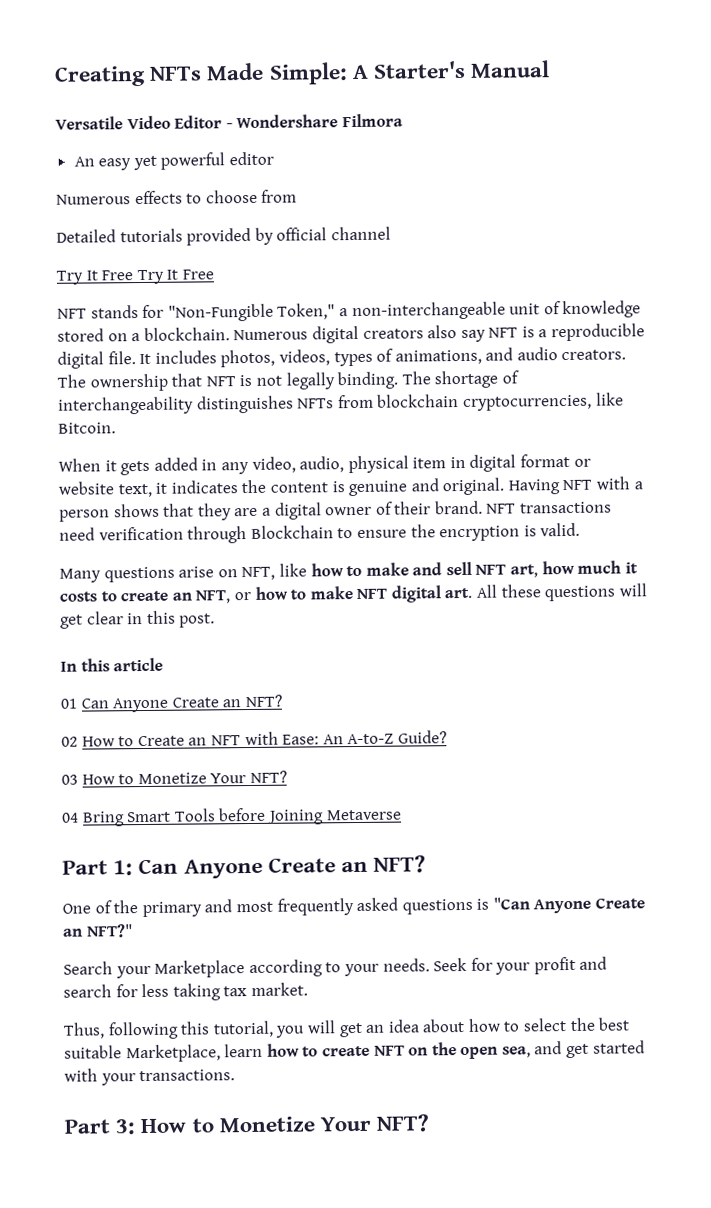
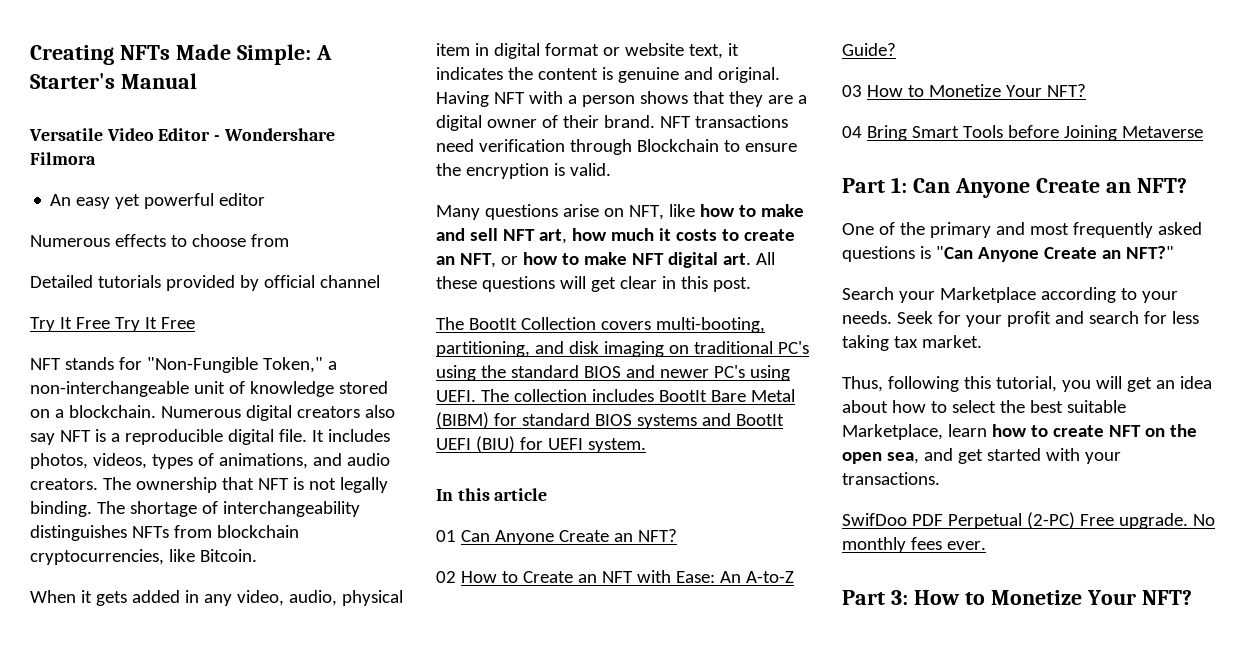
+ The BootIt Collection covers multi-booting, partitioning, and disk imaging on traditional PC's using the standard BIOS and newer PC's using UEFI. The collection includes BootIt Bare Metal (BIBM) for standard BIOS systems and BootIt UEFI (BIU) for UEFI system.
+ SwifDoo PDF Perpetual (2-PC) Free upgrade. No monthly fees ever.

